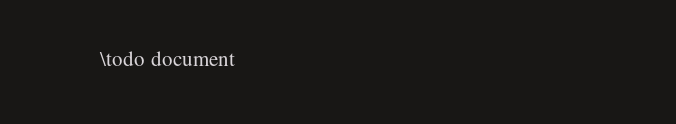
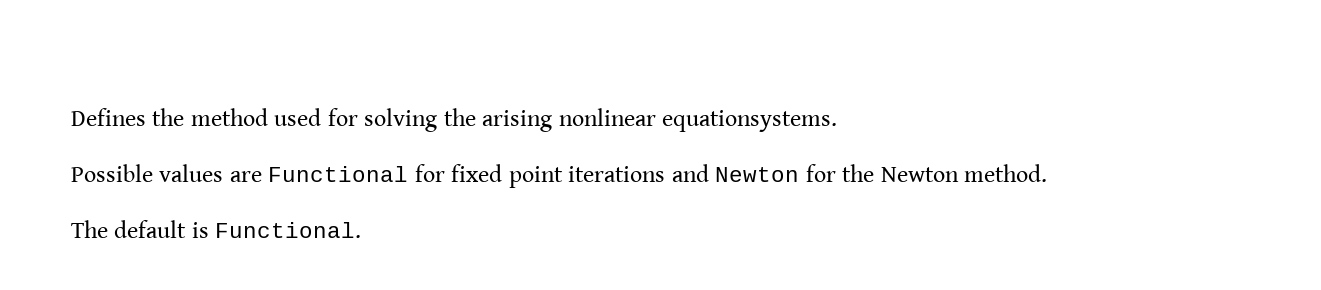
- \todo document
+ Defines the method used for solving the arising nonlinear equationsystems.
+ Possible values are Functional for fixed point iterations and Newton for the Newton method.
+ The default is Functional.

